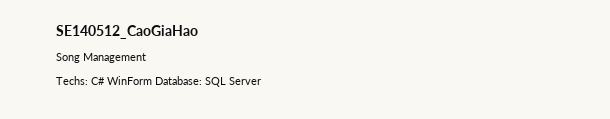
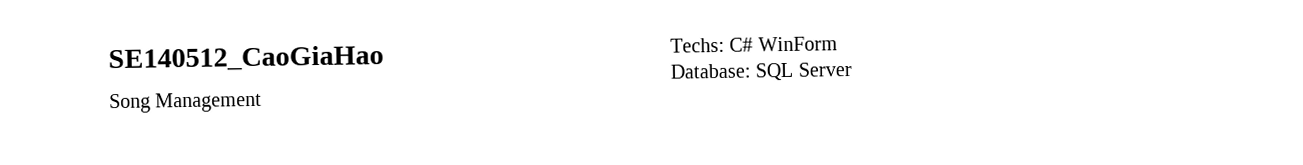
- Techs: C# WinForm Database: SQL Server
+ Techs: C# WinForm
+ Database: SQL Server

